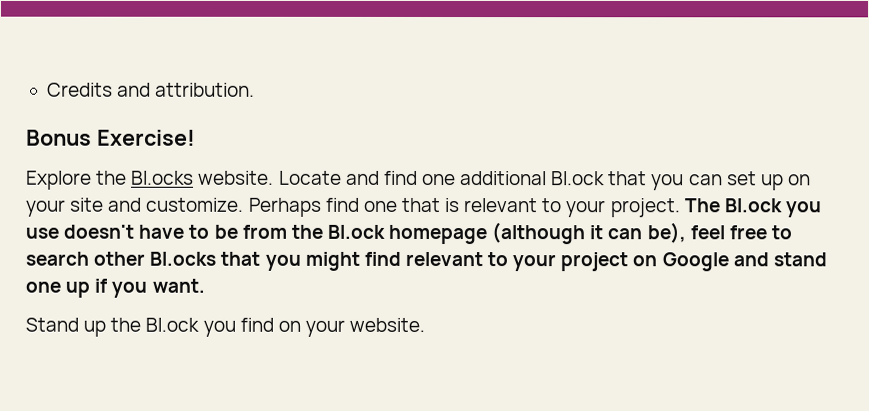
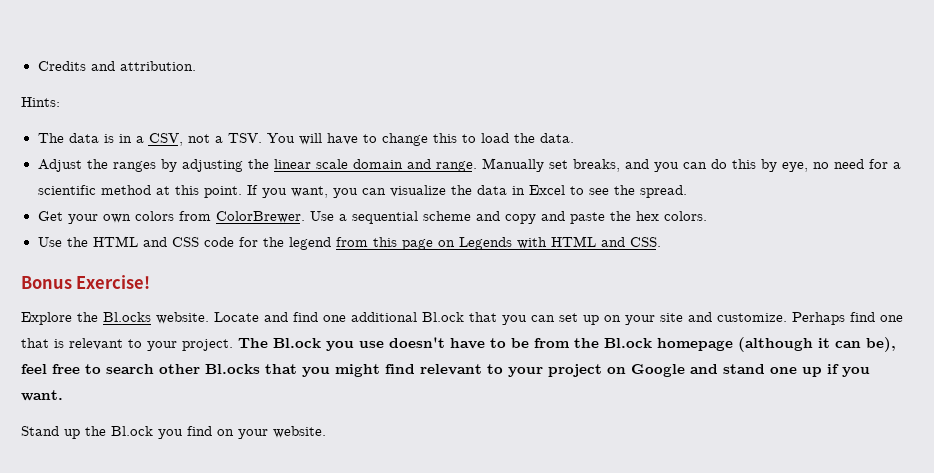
+ Hints:
+ The data is in a CSV, not a TSV. You will have to change this to load the data.
+ Adjust the ranges by adjusting the linear scale domain and range. Manually set breaks, and you can do this by eye, no need for a scientific method at this point. If you want, you can visualize the data in Excel to see the spread.
+ Get your own colors from ColorBrewer. Use a sequential scheme and copy and paste the hex colors.
+ Use the HTML and CSS code for the legend from this page on Legends with HTML and CSS.

